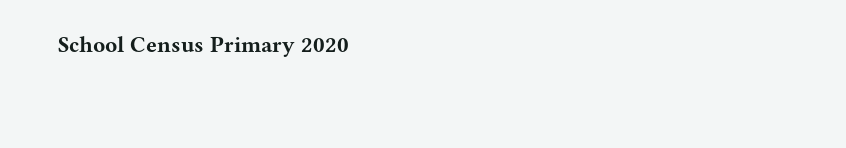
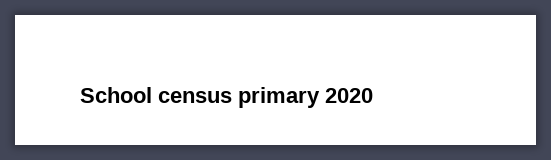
- School Census Primary 2020
+ School census primary 2020

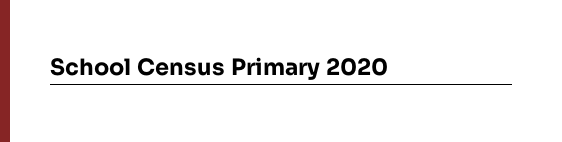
- School census primary 2020
+ School Census Primary 2020

